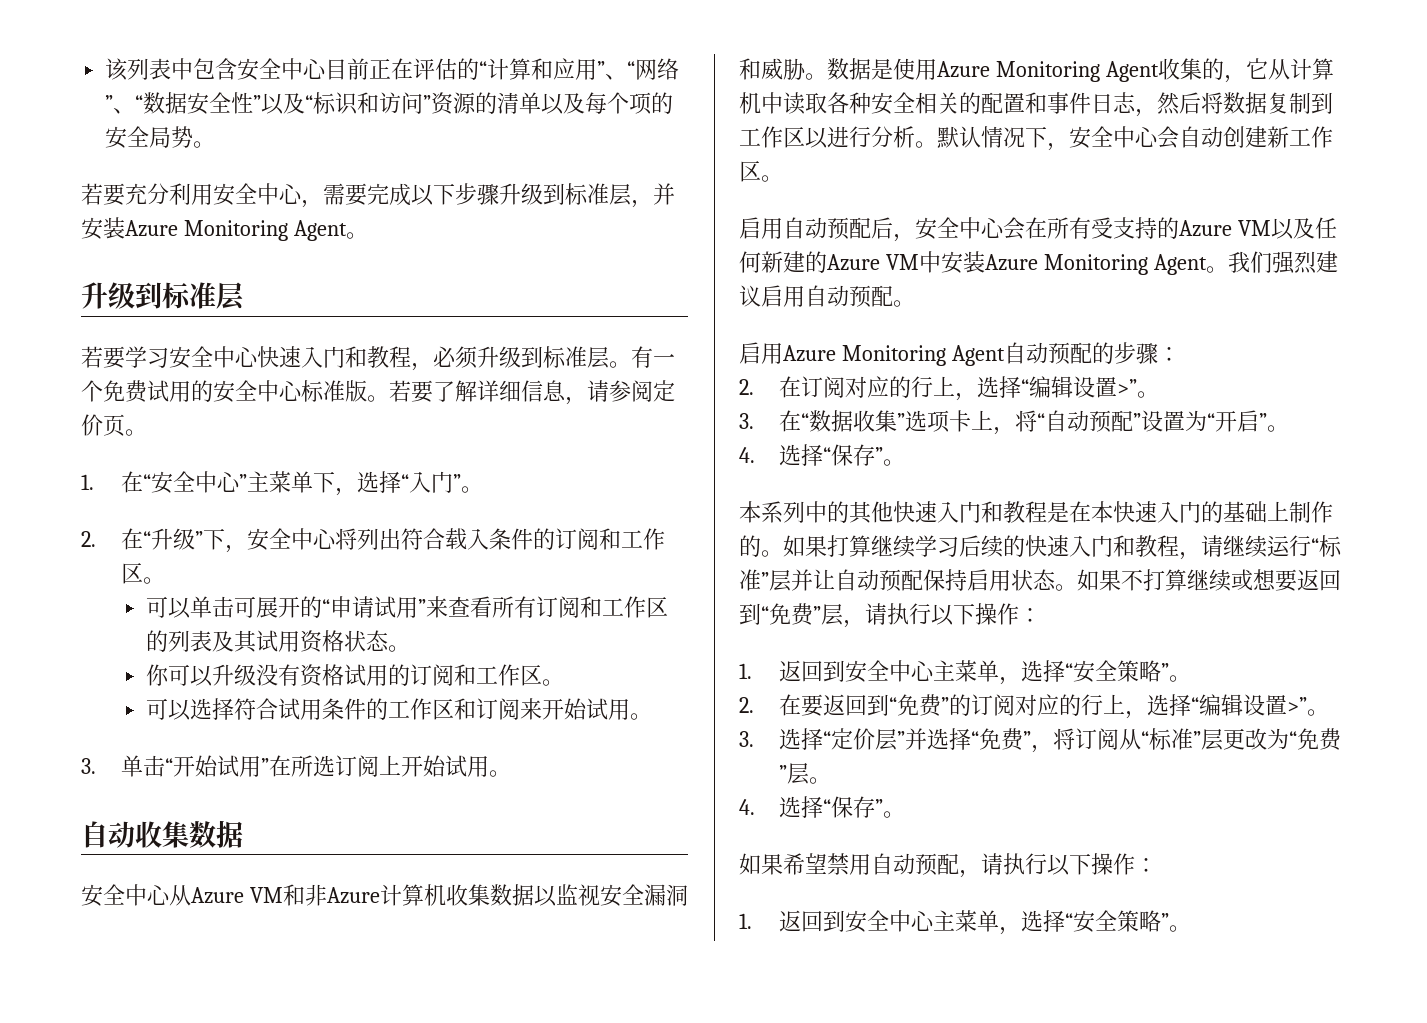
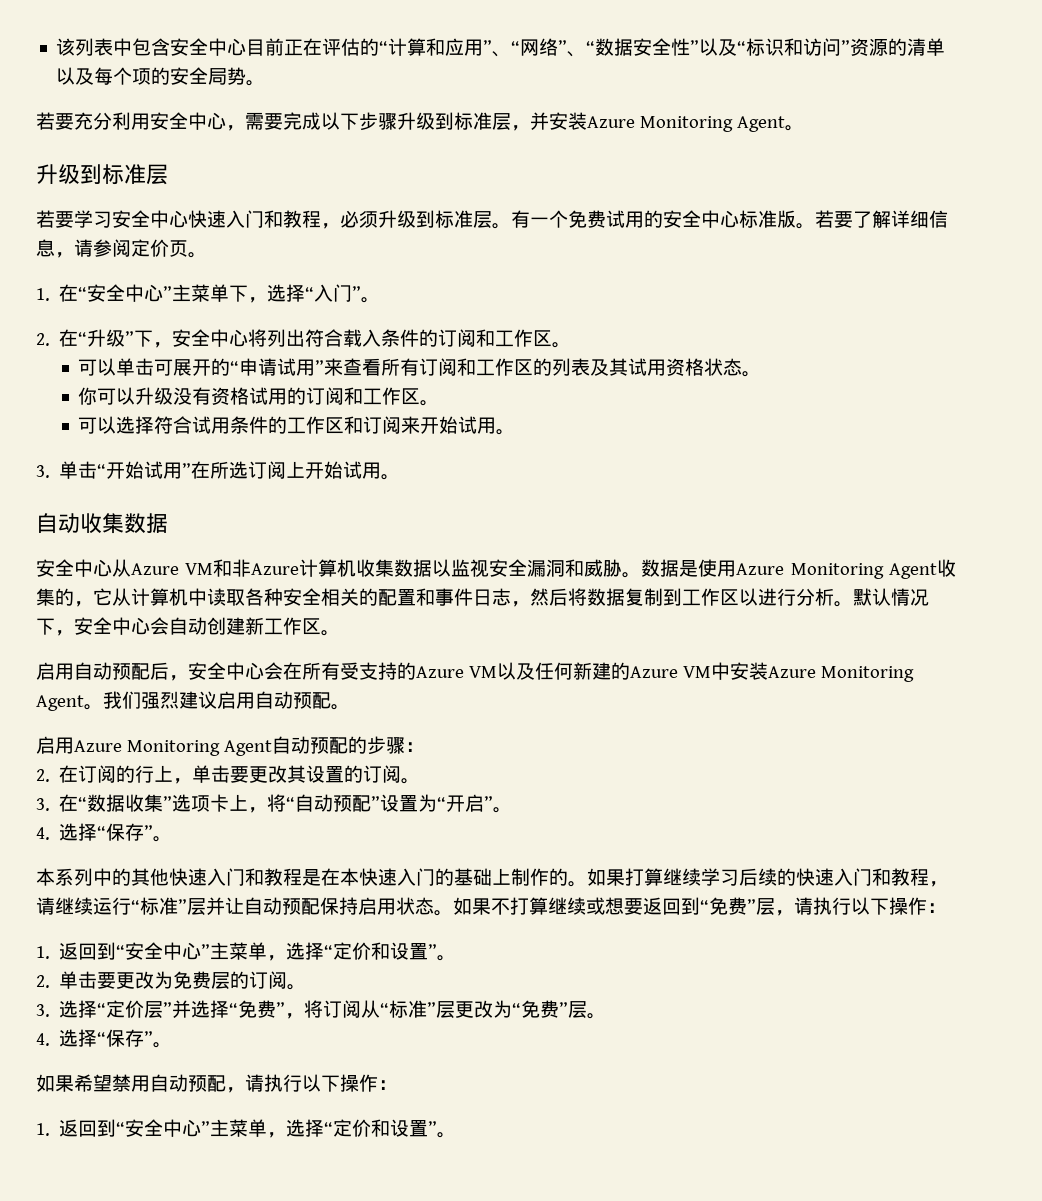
- 2.在订阅对应的行上，选择“编辑设置>”。
+ 2.在订阅的行上，单击要更改其设置的订阅。
  如果不打算继续或想要返回到“免费”层，请执行以下操作：
- 1.返回到安全中心主菜单，选择“安全策略”。
- 2.在要返回到“免费”的订阅对应的行上，选择“编辑设置>”。
+ 1.返回到“安全中心”主菜单，选择“定价和设置”。
+ 2.单击要更改为免费层的订阅。
  如果希望禁用自动预配，请执行以下操作：
- 1.返回到安全中心主菜单，选择“安全策略”。
+ 1.返回到“安全中心”主菜单，选择“定价和设置”。

